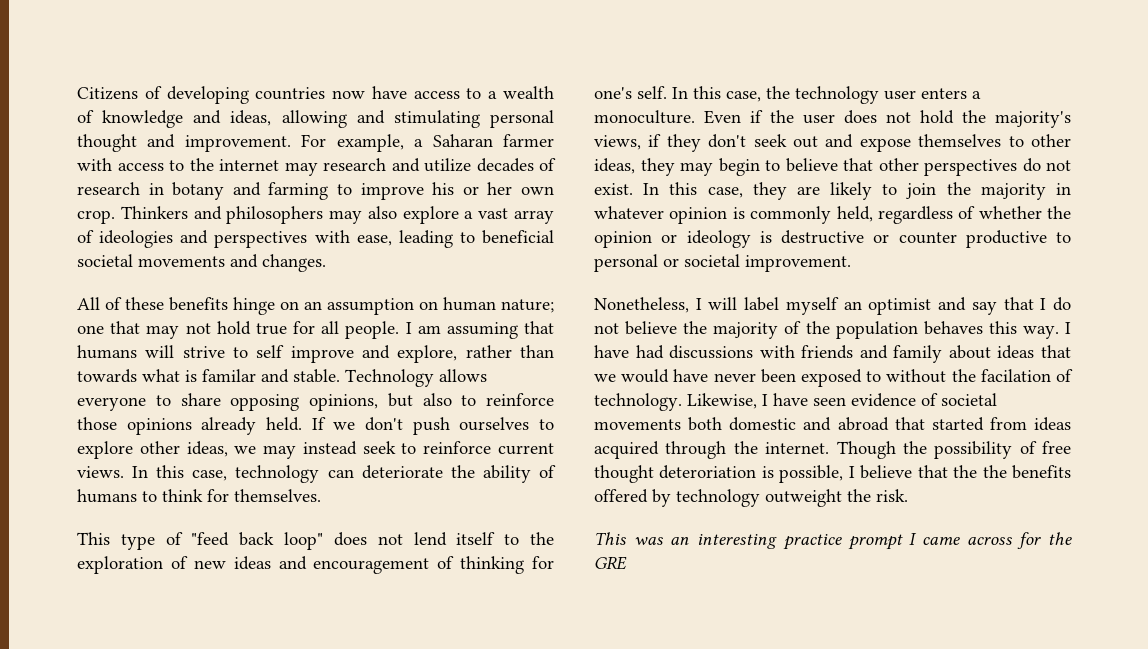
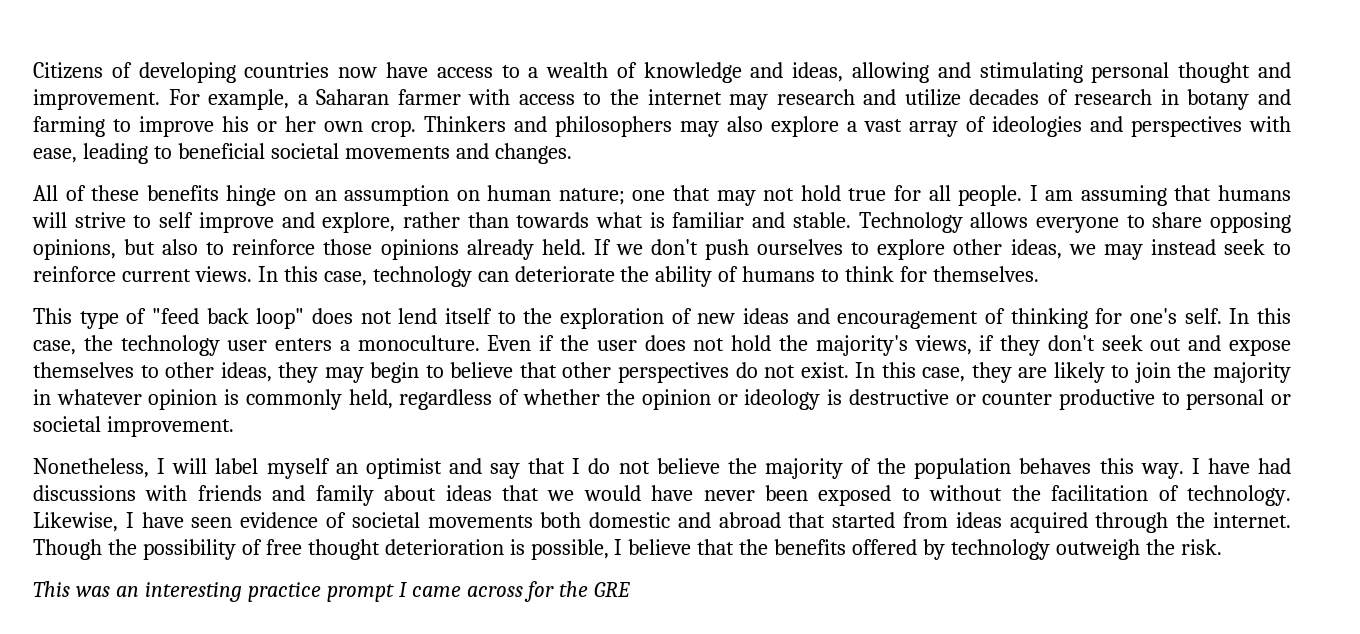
- I am assuming that humans will strive to self improve and explore, rather than towards what is familar and stable.
+ I am assuming that humans will strive to self improve and explore, rather than towards what is familiar and stable.
- I have had discussions with friends and family about ideas that we would have never been exposed to without the facilation of technology.
+ I have had discussions with friends and family about ideas that we would have never been exposed to without the facilitation of technology.
- Though the possibility of free thought deteroriation is possible, I believe that the the benefits offered by technology outweight the risk.
+ Though the possibility of free thought deterioration is possible, I believe that the benefits offered by technology outweigh the risk.

